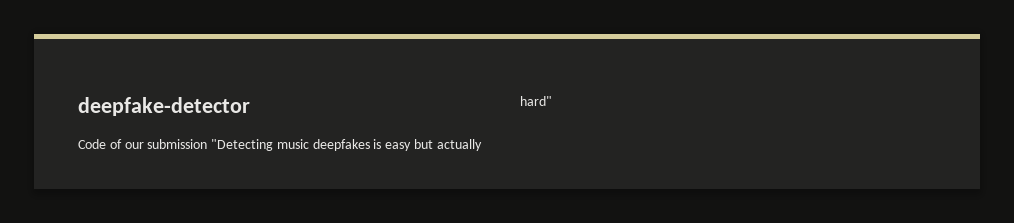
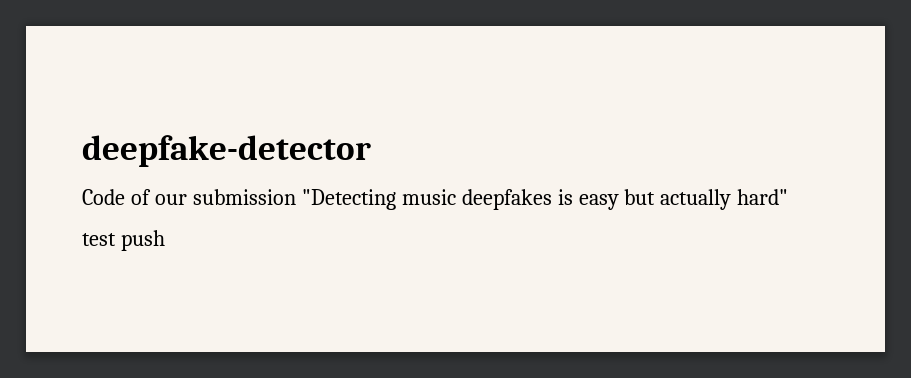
+ test push

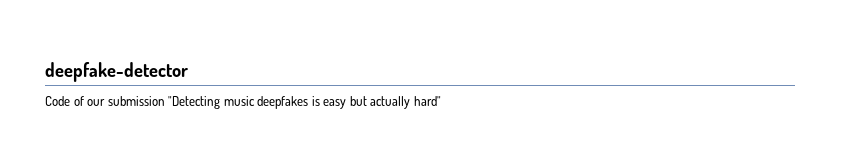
- test push

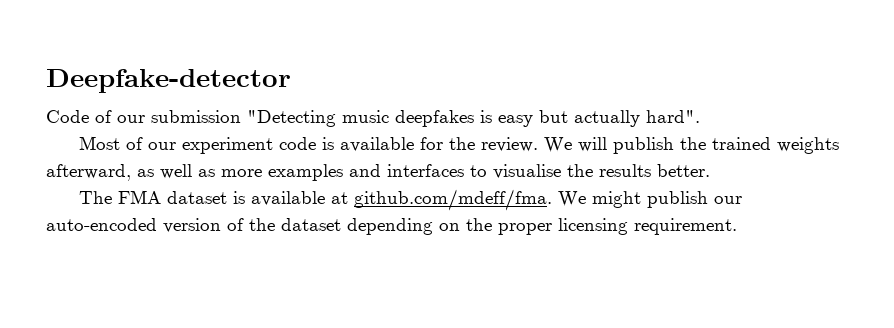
- deepfake-detector
+ Deepfake-detector
- Code of our submission "Detecting music deepfakes is easy but actually hard"
+ Code of our submission "Detecting music deepfakes is easy but actually hard".
+ Most of our experiment code is available for the review. We will publish the trained weights afterward, as well as more examples and interfaces to visualise the results better.
+ The FMA dataset is available at github.com/mdeff/fma. We might publish our auto-encoded version of the dataset depending on the proper licensing requirement.

